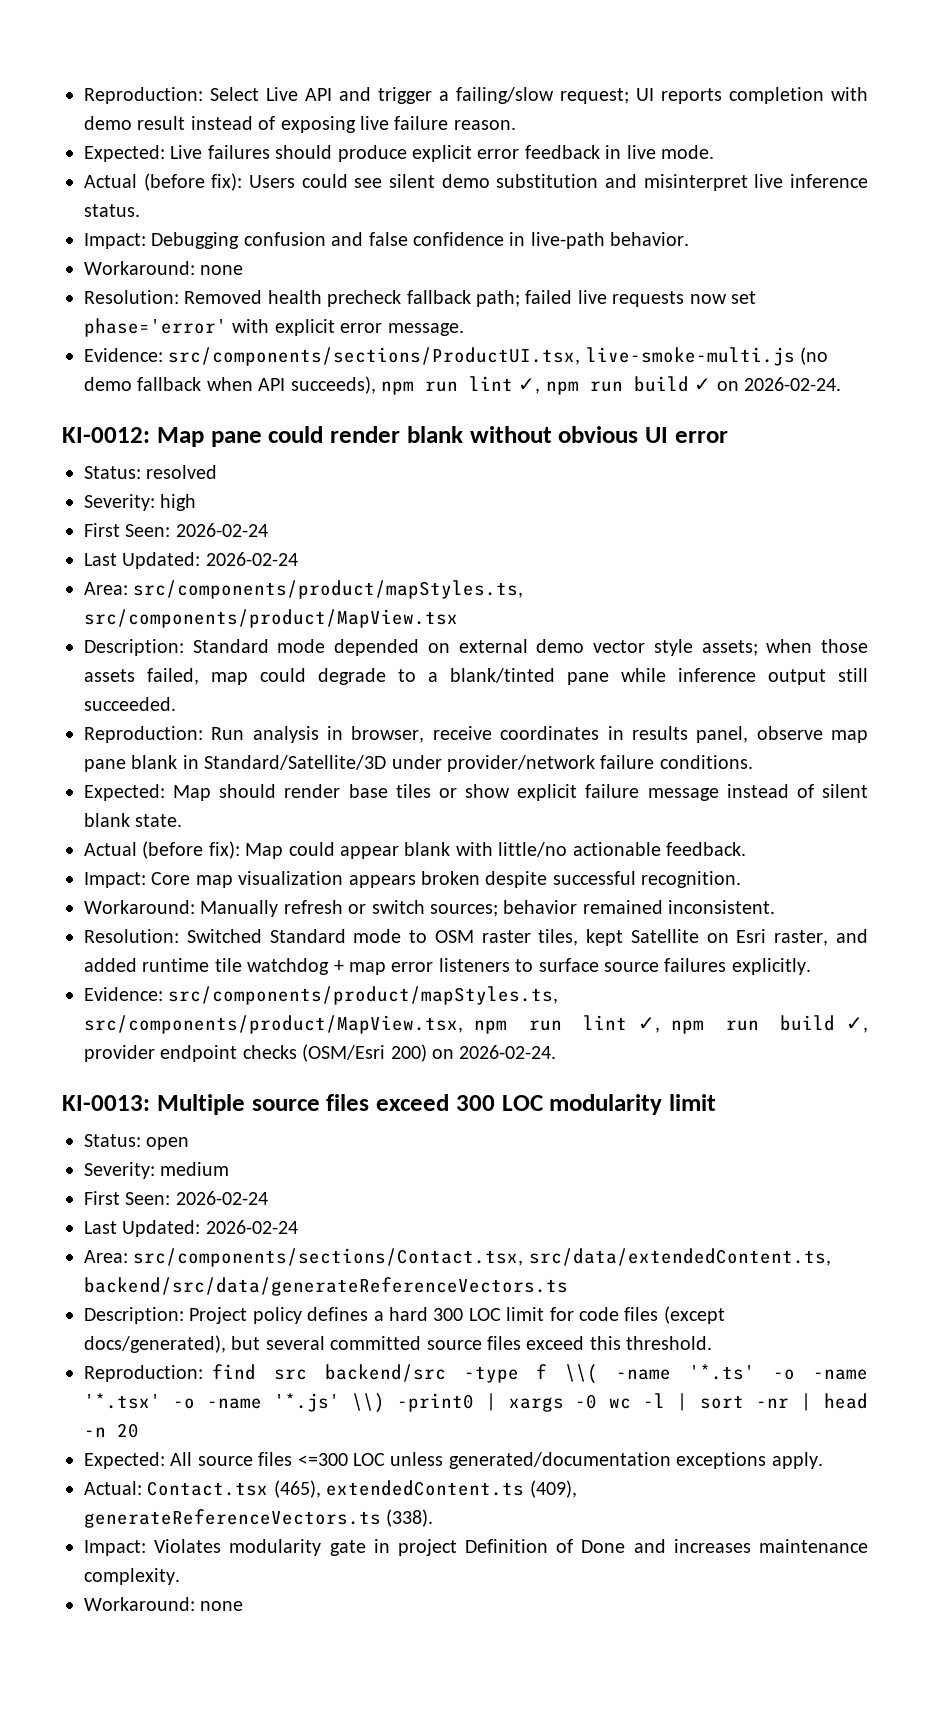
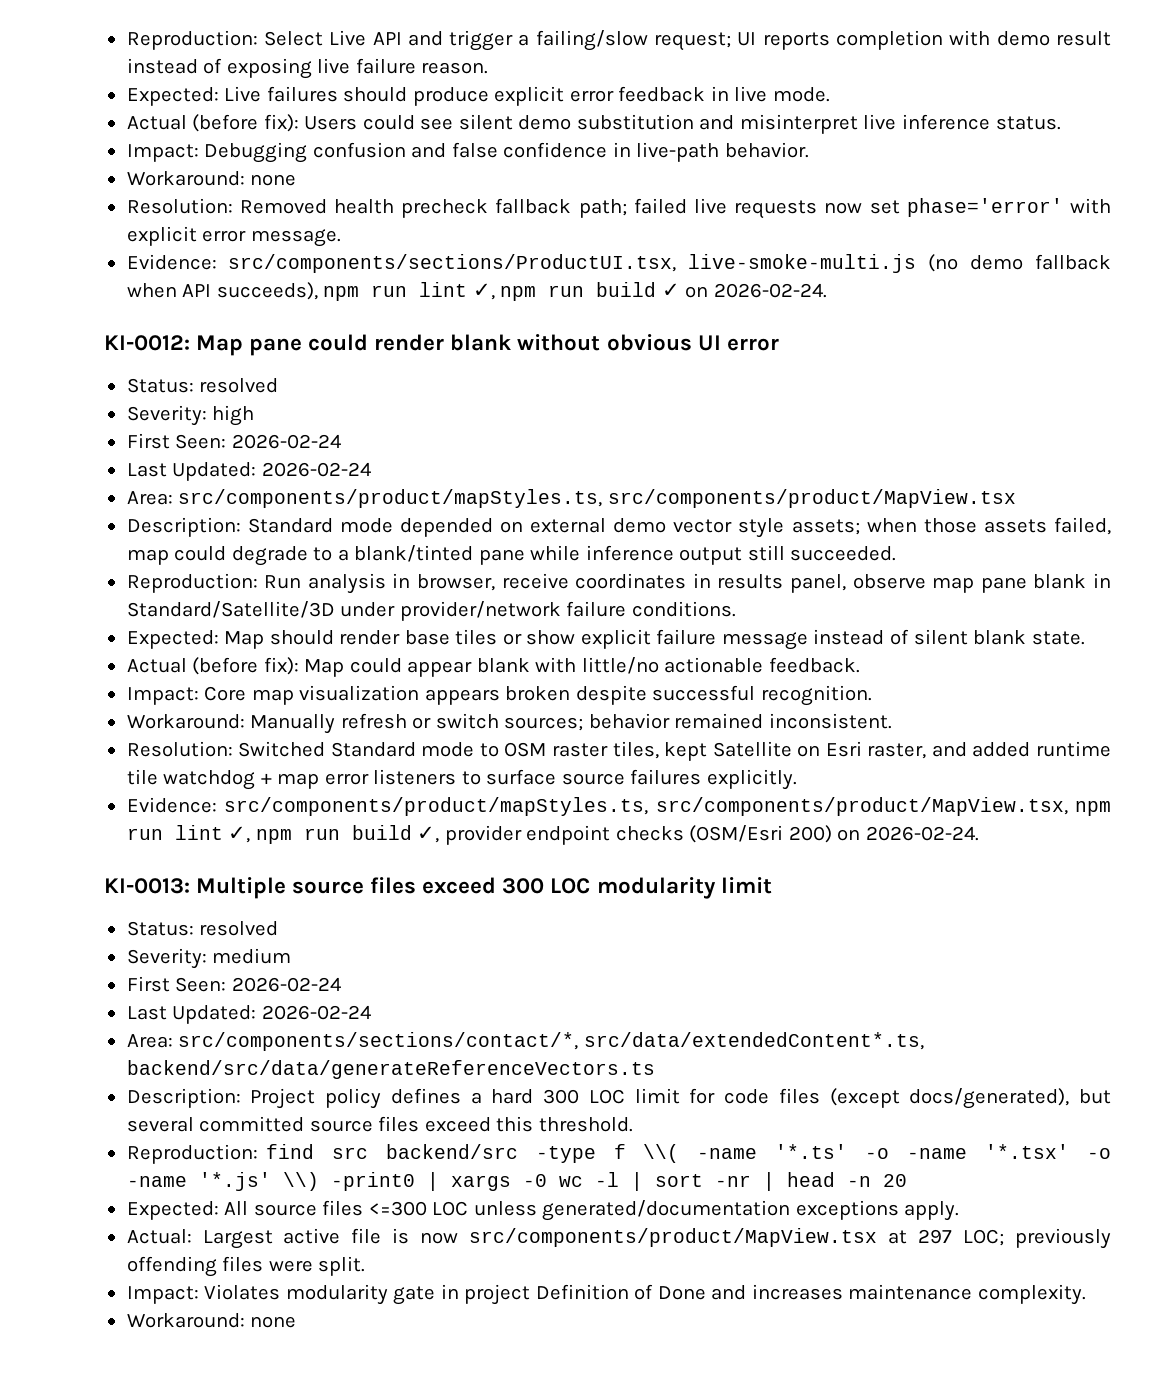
  KI-0013: Multiple source files exceed 300 LOC modularity limit
- Status: open
+ Status: resolved
- Area: src/components/sections/Contact.tsx, src/data/extendedContent.ts, backend/src/data/generateReferenceVectors.ts
+ Area: src/components/sections/contact/*, src/data/extendedContent*.ts, backend/src/data/generateReferenceVectors.ts
- Actual: Contact.tsx (465), extendedContent.ts (409), generateReferenceVectors.ts (338).
+ Actual: Largest active file is now src/components/product/MapView.tsx at 297 LOC; previously offending files were split.

